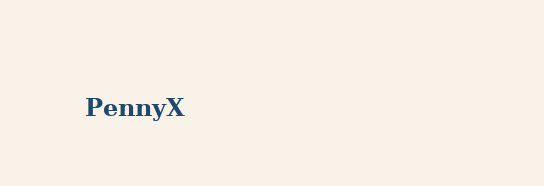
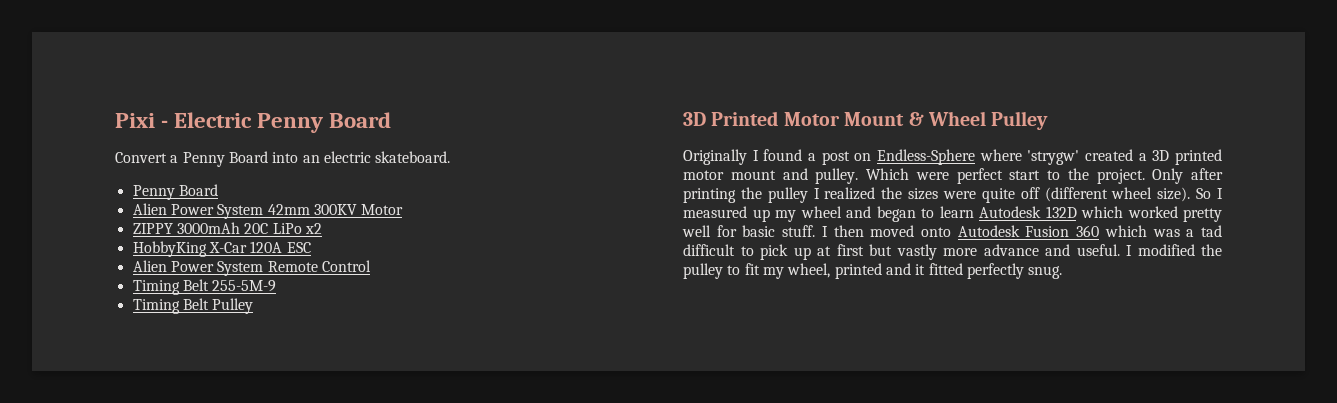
- PennyX
+ Pixi - Electric Penny Board
+ Convert a Penny Board into an electric skateboard.
+ Penny Board
+ Alien Power System 42mm 300KV Motor
+ ZIPPY 3000mAh 20C LiPo x2
+ HobbyKing X-Car 120A ESC
+ Alien Power System Remote Control
+ Timing Belt 255-5M-9
+ Timing Belt Pulley
+ 3D Printed Motor Mount & Wheel Pulley
+ Originally I found a post on Endless-Sphere where 'strygw' created a 3D printed motor mount and pulley. Which were perfect start to the project. Only after printing the pulley I realized the sizes were quite off (different wheel size). So I measured up my wheel and began to learn Autodesk 132D which worked pretty well for basic stuff. I then moved onto Autodesk Fusion 360 which was a tad difficult to pick up at first but vastly more advance and useful. I modified the pulley to fit my wheel, printed and it fitted perfectly snug.

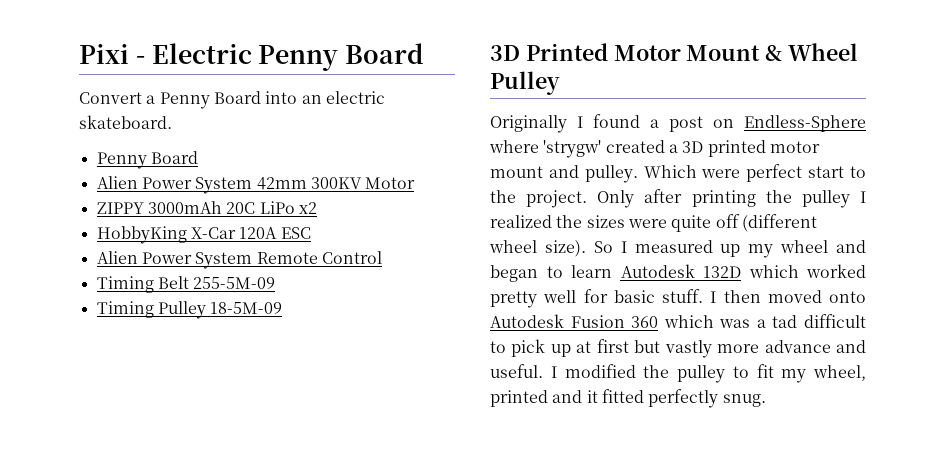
- Timing Belt 255-5M-9
- Timing Belt Pulley
+ Timing Belt 255-5M-09
+ Timing Pulley 18-5M-09

